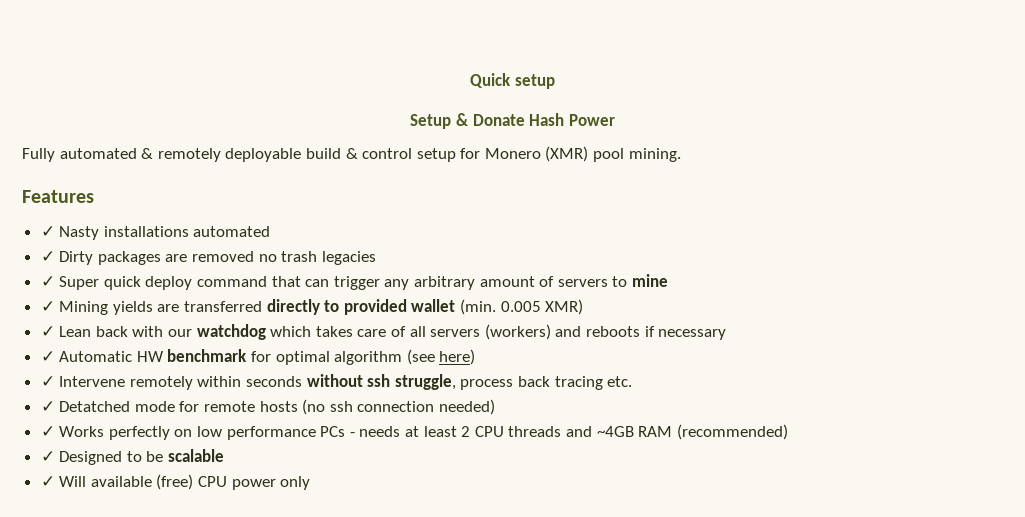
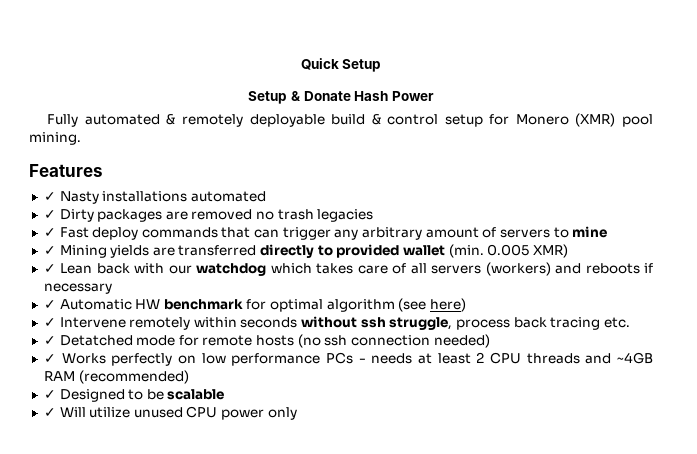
- Quick setup
+ Quick Setup
- ✓ Super quick deploy command that can trigger any arbitrary amount of servers to mine
+ ✓ Fast deploy commands that can trigger any arbitrary amount of servers to mine
- ✓ Will available (free) CPU power only
+ ✓ Will utilize unused CPU power only

